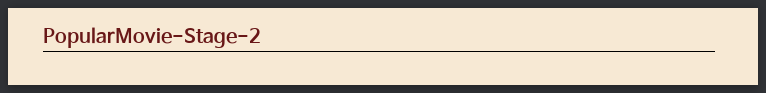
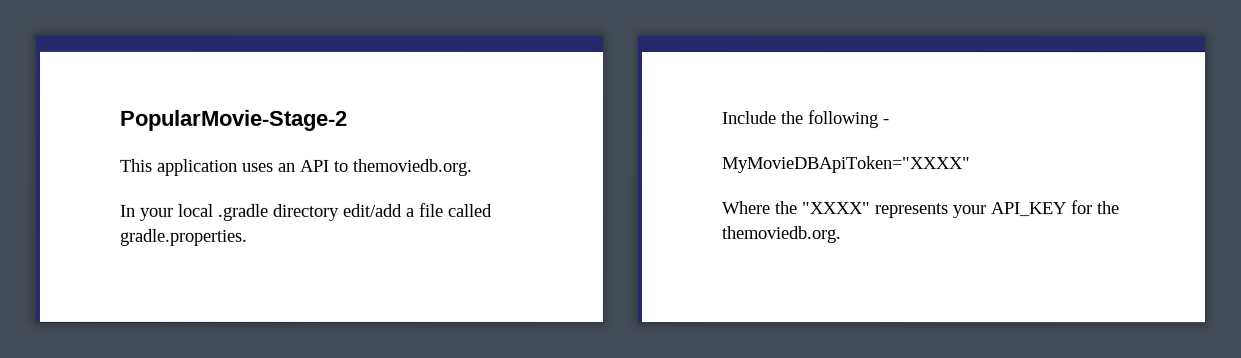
+ This application uses an API to themoviedb.org.
+ In your local .gradle directory edit/add a file called gradle.properties.
+ Include the following -
+ MyMovieDBApiToken="XXXX"
+ Where the "XXXX" represents your API_KEY for the themoviedb.org.

